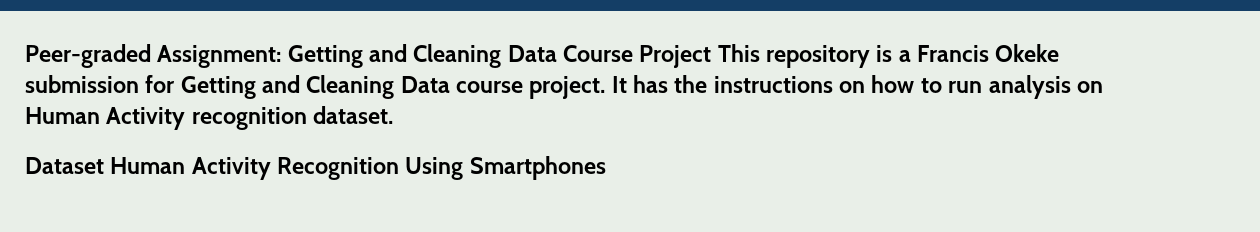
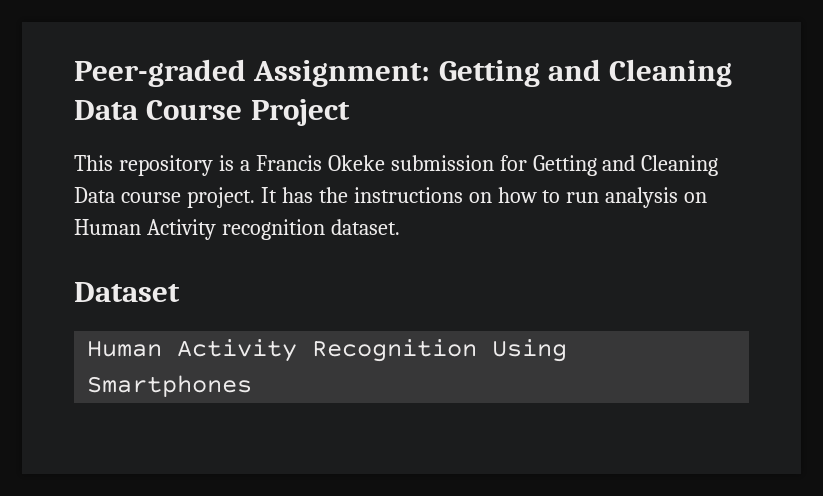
- Peer-graded Assignment: Getting and Cleaning Data Course Project This repository is a Francis Okeke submission for Getting and Cleaning Data course project.
+ Peer-graded Assignment: Getting and Cleaning Data Course Project
+ This repository is a Francis Okeke submission for Getting and Cleaning Data course project.
- Dataset Human Activity Recognition Using Smartphones
+ Dataset
+ Human Activity Recognition Using Smartphones

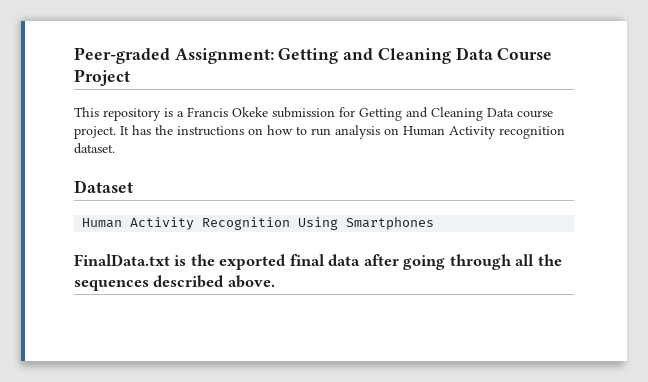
+ FinalData.txt is the exported final data after going through all the sequences described above.

